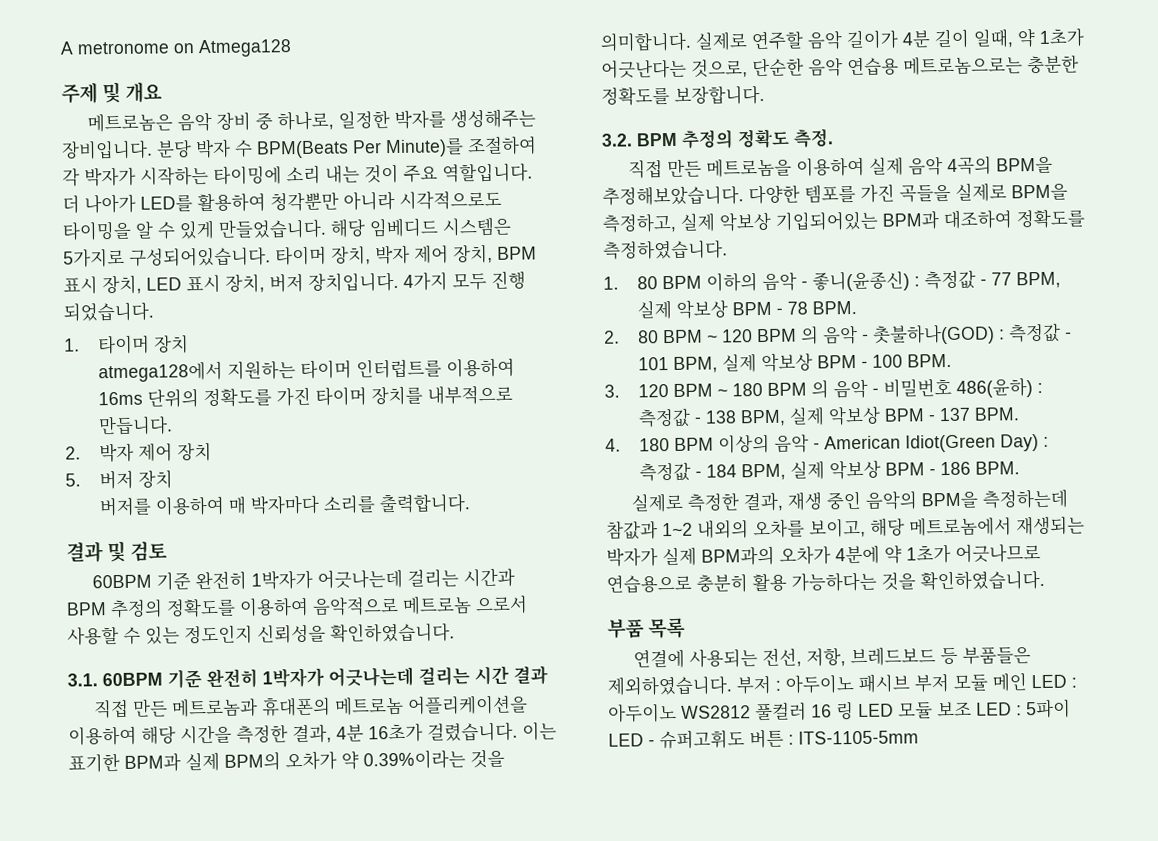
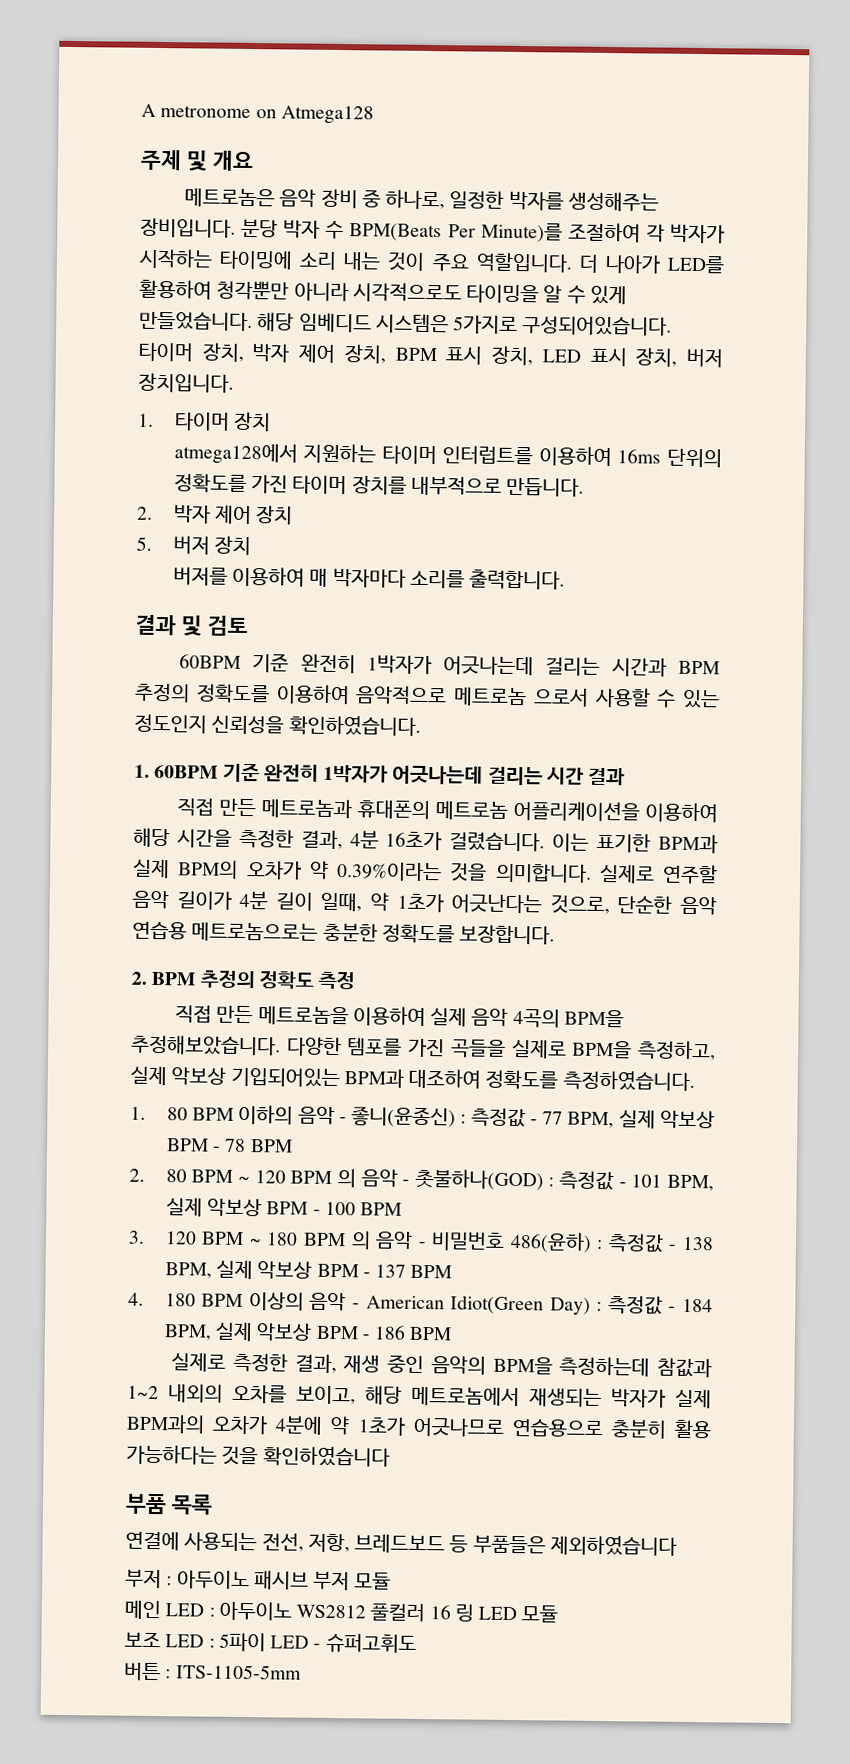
- 4가지 모두 진행 되었습니다.
- 3.1. 60BPM 기준 완전히 1박자가 어긋나는데 걸리는 시간 결과
+ 1. 60BPM 기준 완전히 1박자가 어긋나는데 걸리는 시간 결과
- 3.2. BPM 추정의 정확도 측정.
+ 2. BPM 추정의 정확도 측정
- 1. 80 BPM 이하의 음악 - 좋니(윤종신) : 측정값 - 77 BPM, 실제 악보상 BPM - 78 BPM.
+ 1. 80 BPM 이하의 음악 - 좋니(윤종신) : 측정값 - 77 BPM, 실제 악보상 BPM - 78 BPM
- 2. 80 BPM ~ 120 BPM 의 음악 - 촛불하나(GOD) : 측정값 - 101 BPM, 실제 악보상 BPM - 100 BPM.
+ 2. 80 BPM ~ 120 BPM 의 음악 - 촛불하나(GOD) : 측정값 - 101 BPM, 실제 악보상 BPM - 100 BPM
- 3. 120 BPM ~ 180 BPM 의 음악 - 비밀번호 486(윤하) : 측정값 - 138 BPM, 실제 악보상 BPM - 137 BPM.
+ 3. 120 BPM ~ 180 BPM 의 음악 - 비밀번호 486(윤하) : 측정값 - 138 BPM, 실제 악보상 BPM - 137 BPM
- 4. 180 BPM 이상의 음악 - American Idiot(Green Day) : 측정값 - 184 BPM, 실제 악보상 BPM - 186 BPM.
+ 4. 180 BPM 이상의 음악 - American Idiot(Green Day) : 측정값 - 184 BPM, 실제 악보상 BPM - 186 BPM
- 실제로 측정한 결과, 재생 중인 음악의 BPM을 측정하는데 참값과 1~2 내외의 오차를 보이고, 해당 메트로놈에서 재생되는 박자가 실제 BPM과의 오차가 4분에 약 1초가 어긋나므로 연습용으로 충분히 활용 가능하다는 것을 확인하였습니다.
+ 실제로 측정한 결과, 재생 중인 음악의 BPM을 측정하는데 참값과 1~2 내외의 오차를 보이고, 해당 메트로놈에서 재생되는 박자가 실제 BPM과의 오차가 4분에 약 1초가 어긋나므로 연습용으로 충분히 활용 가능하다는 것을 확인하였습니다
- 연결에 사용되는 전선, 저항, 브레드보드 등 부품들은 제외하였습니다. 부저 : 아두이노 패시브 부저 모듈 메인 LED : 아두이노 WS2812 풀컬러 16 링 LED 모듈 보조 LED : 5파이 LED - 슈퍼고휘도 버튼 : ITS-1105-5mm
+ 연결에 사용되는 전선, 저항, 브레드보드 등 부품들은 제외하였습니다
+ 부저 : 아두이노 패시브 부저 모듈
+ 메인 LED : 아두이노 WS2812 풀컬러 16 링 LED 모듈
+ 보조 LED : 5파이 LED - 슈퍼고휘도
+ 버튼 : ITS-1105-5mm

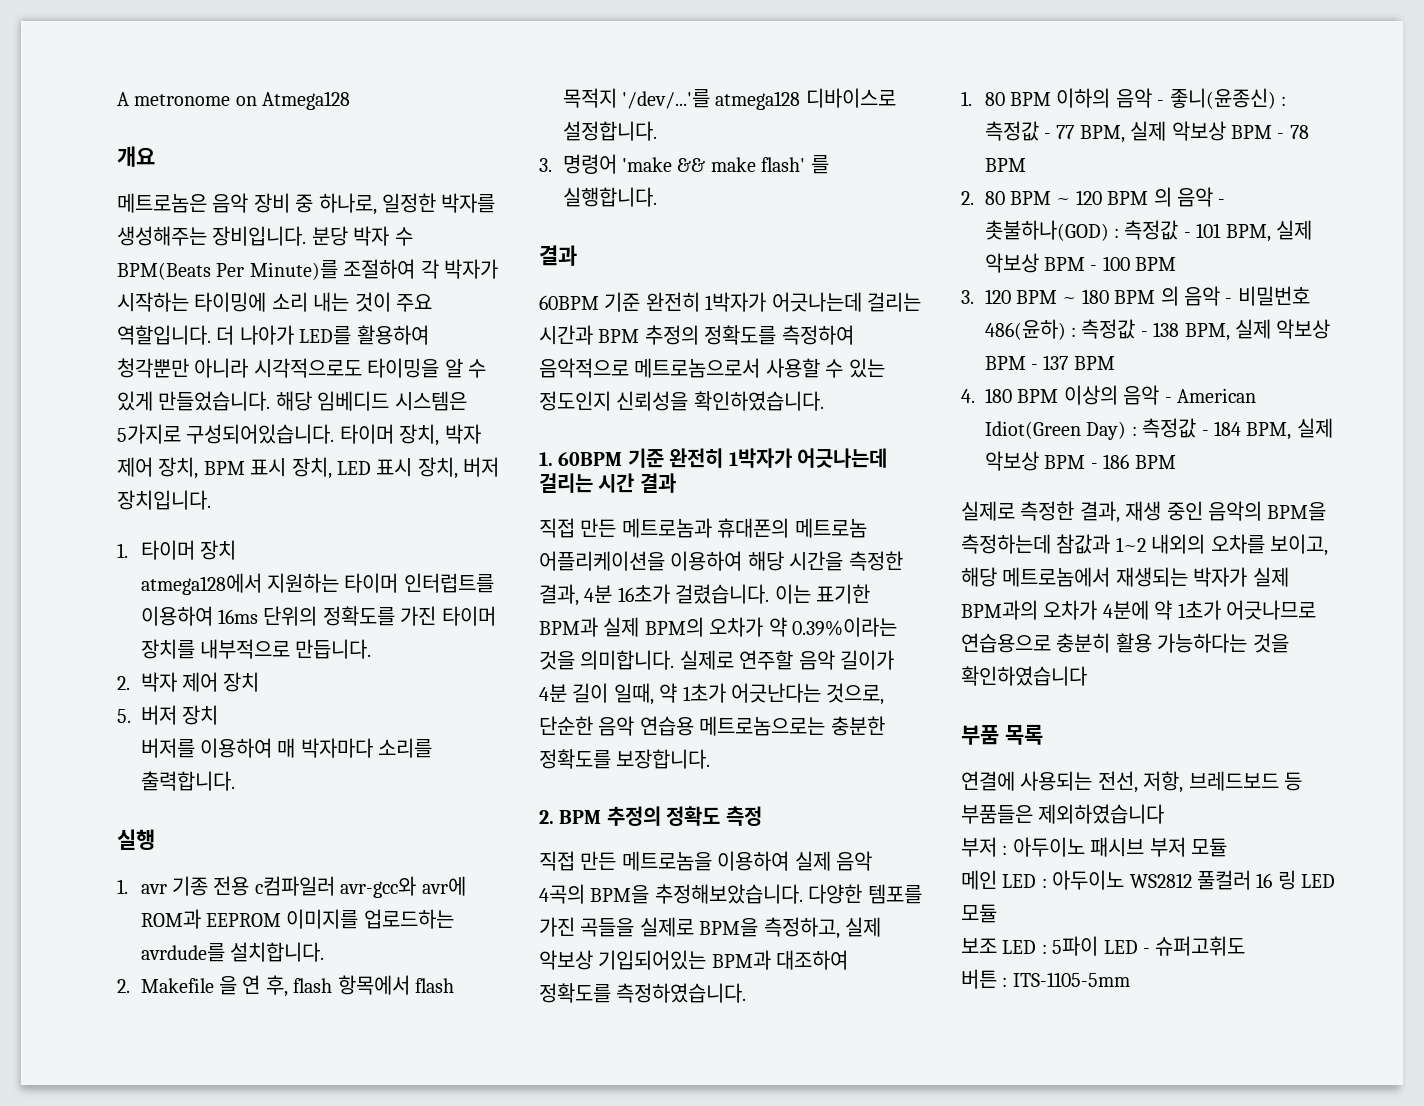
- 주제 및 개요
+ 개요
- 결과 및 검토
+ 실행
+ 1. avr 기종 전용 c컴파일러 avr-gcc와 avr에 ROM과 EEPROM 이미지를 업로드하는 avrdude를 설치합니다.
+ 2. Makefile 을 연 후, flash 항목에서 flash 목적지 '/dev/...'를 atmega128 디바이스로 설정합니다.
+ 3. 명령어 'make && make flash' 를 실행합니다.
+ 결과
- 60BPM 기준 완전히 1박자가 어긋나는데 걸리는 시간과 BPM 추정의 정확도를 이용하여 음악적으로 메트로놈 으로서 사용할 수 있는 정도인지 신뢰성을 확인하였습니다.
+ 60BPM 기준 완전히 1박자가 어긋나는데 걸리는 시간과 BPM 추정의 정확도를 측정하여 음악적으로 메트로놈으로서 사용할 수 있는 정도인지 신뢰성을 확인하였습니다.

